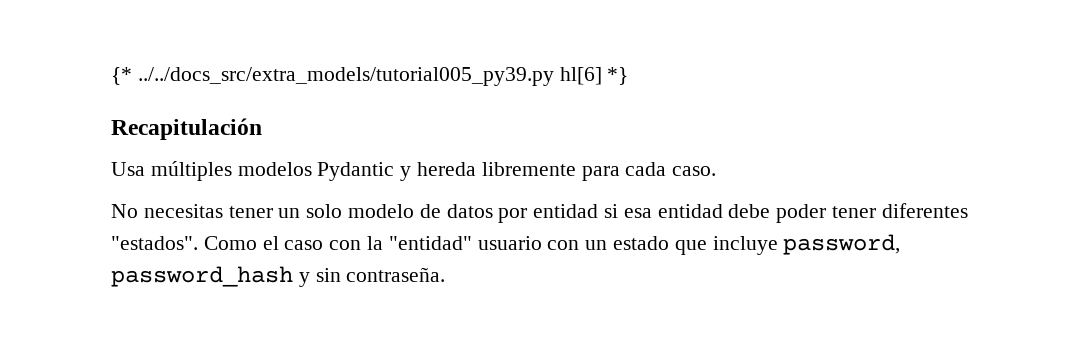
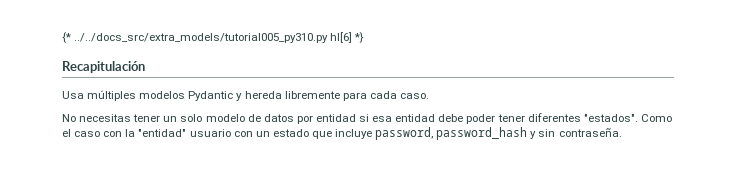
- {* ../../docs_src/extra_models/tutorial005_py39.py hl[6] *}
+ {* ../../docs_src/extra_models/tutorial005_py310.py hl[6] *}

